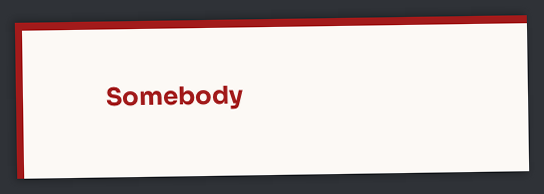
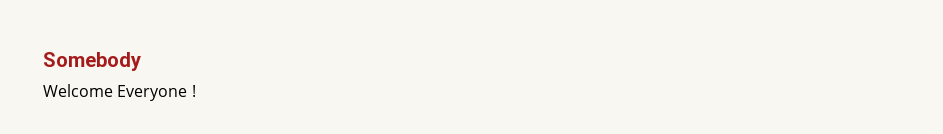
+ Welcome Everyone !

